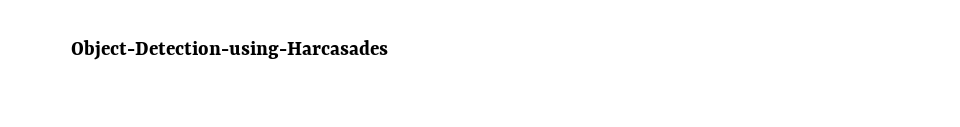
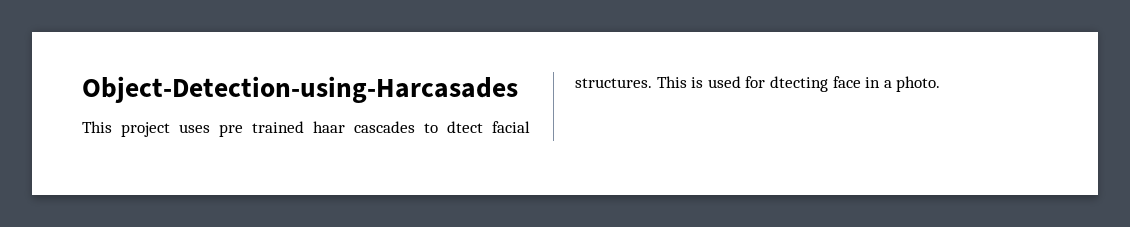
+ This project uses pre trained haar cascades to dtect facial structures. This is used for dtecting face in a photo.

